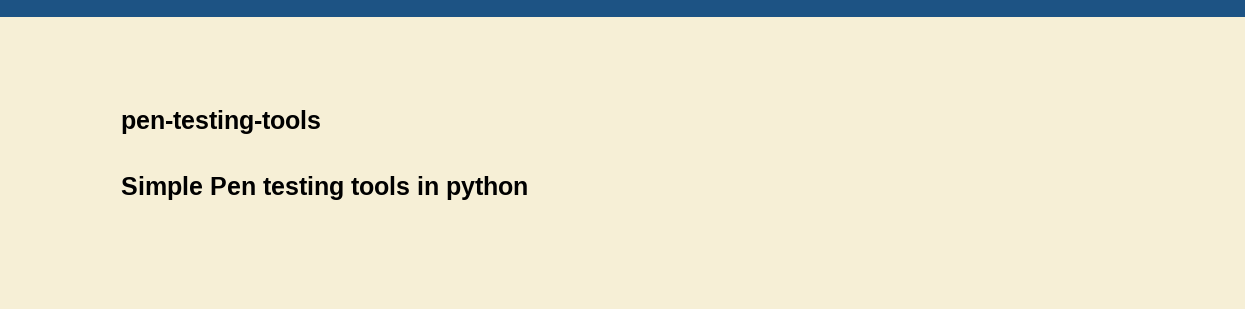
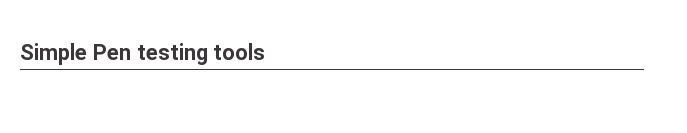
- pen-testing-tools
- Simple Pen testing tools in python
+ Simple Pen testing tools

